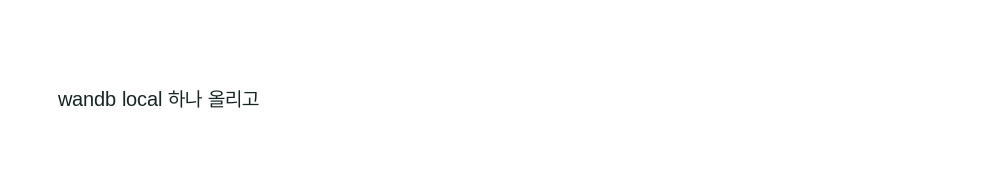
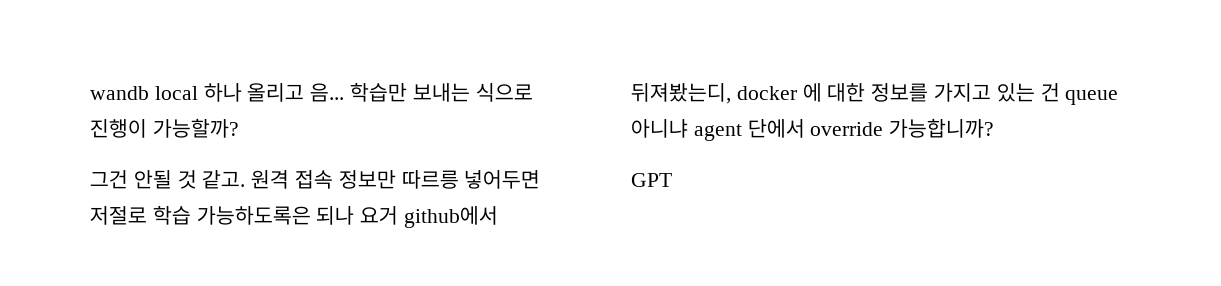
- wandb local 하나 올리고
+ wandb local 하나 올리고 음... 학습만 보내는 식으로 진행이 가능할까?
+ 그건 안될 것 같고. 원격 접속 정보만 따르릉 넣어두면 저절로 학습 가능하도록은 되나 요거 github에서 뒤져봤는디, docker 에 대한 정보를 가지고 있는 건 queue 아니냐 agent 단에서 override 가능합니까?
+ GPT

